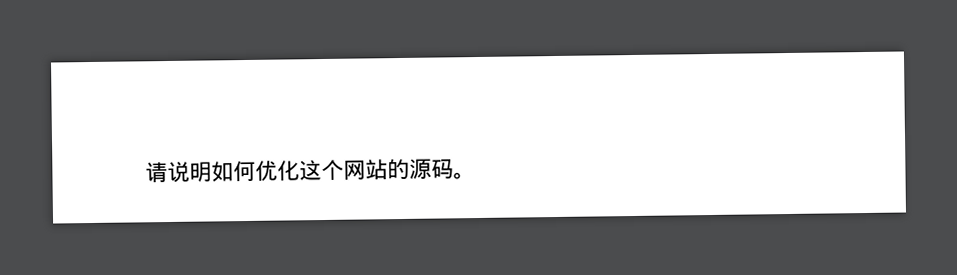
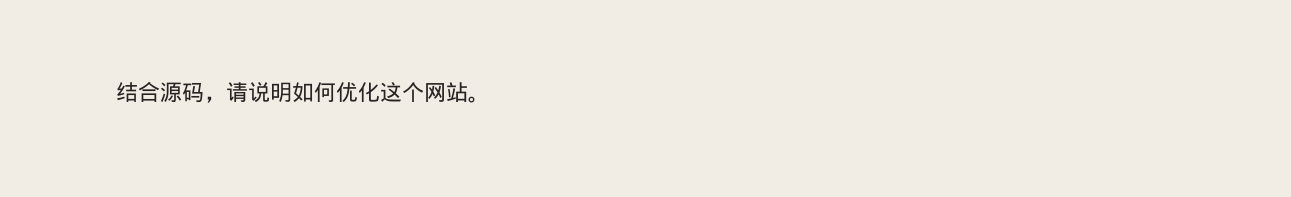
- 请说明如何优化这个网站的源码。
+ 结合源码，请说明如何优化这个网站。

